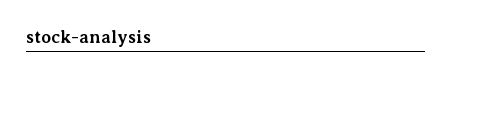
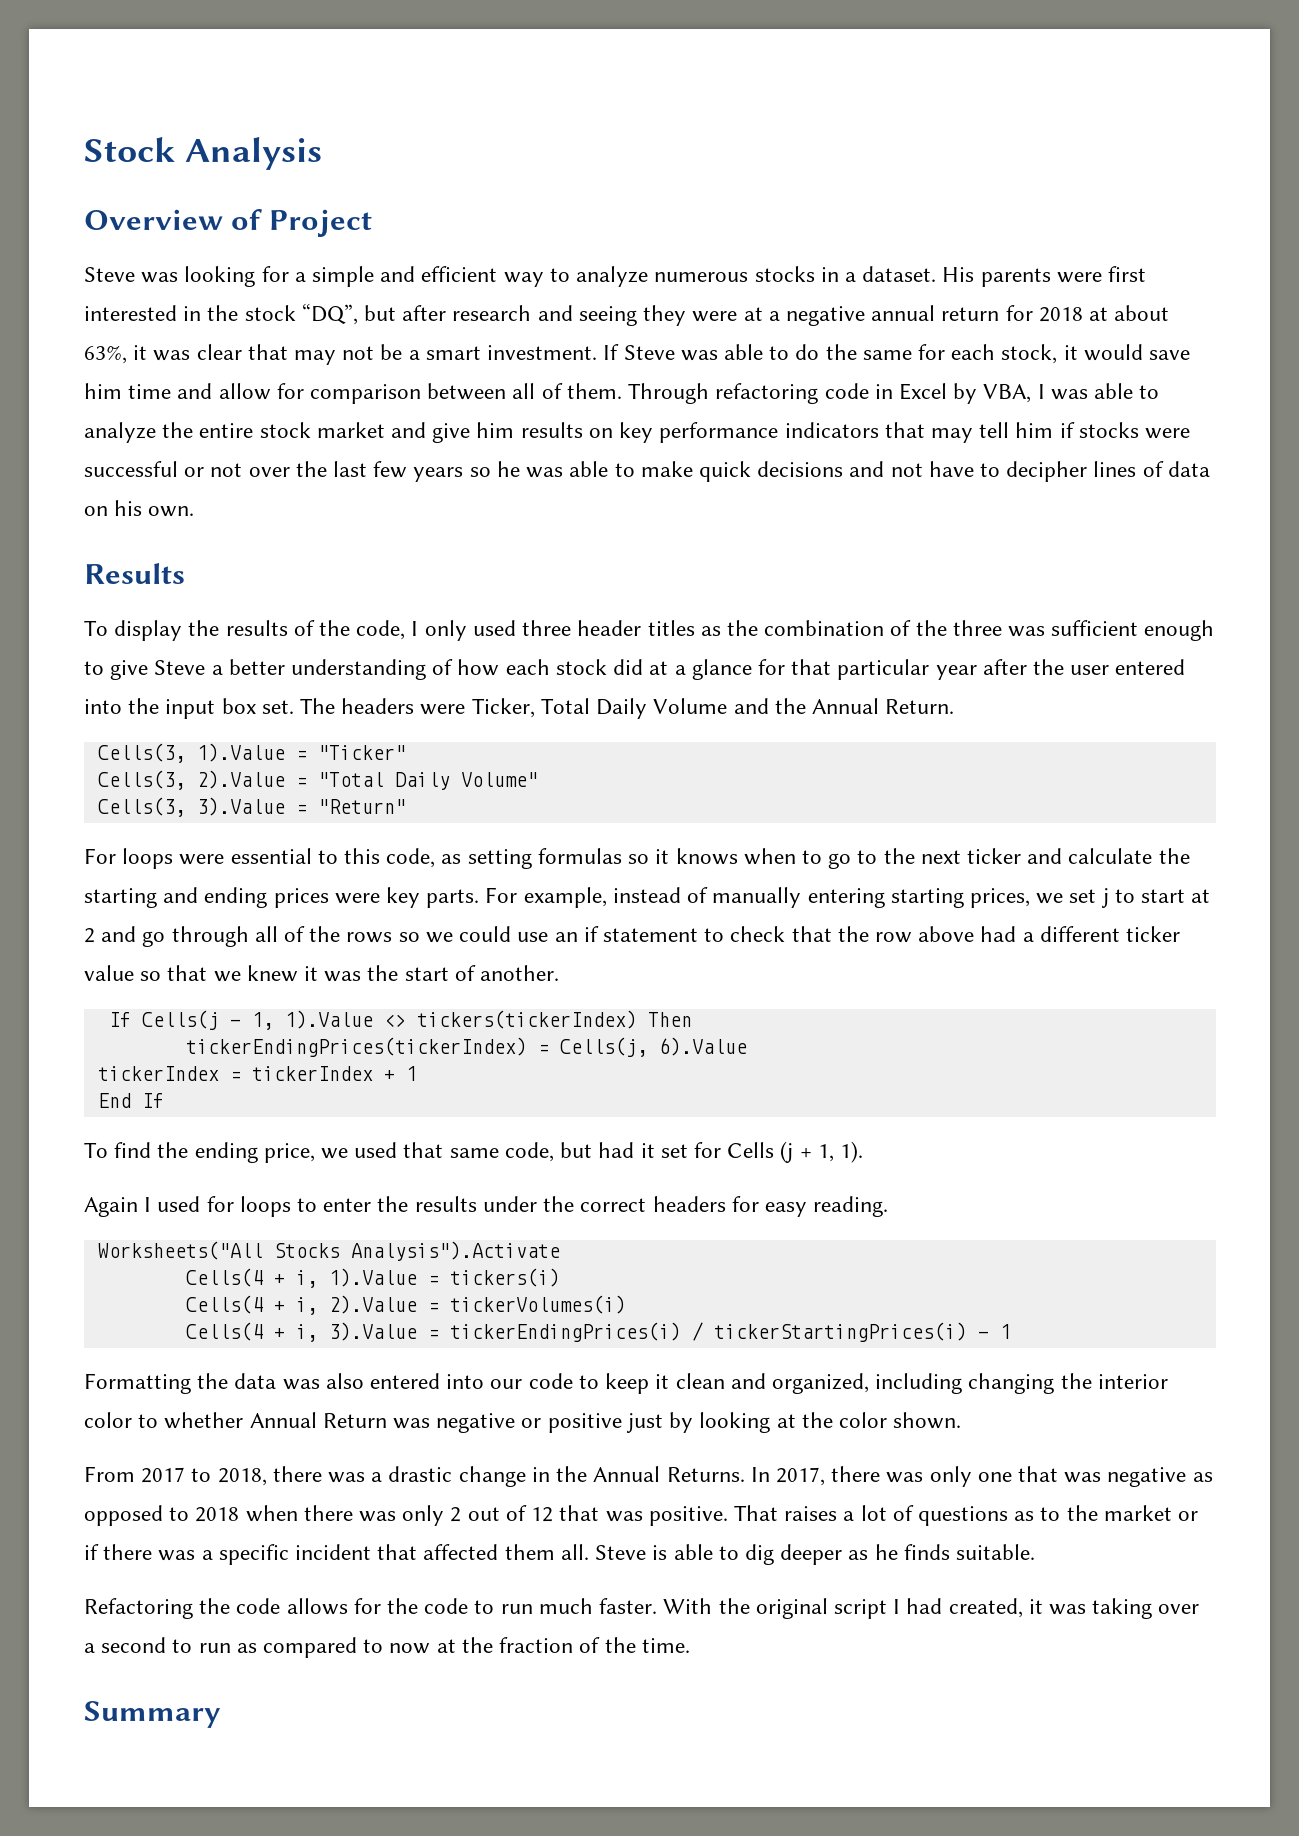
- stock-analysis
+ Stock Analysis
+ Overview of Project
+ Steve was looking for a simple and efficient way to analyze numerous stocks in a dataset. His parents were first interested in the stock “DQ”, but after research and seeing they were at a negative annual return for 2018 at about 63%, it was clear that may not be a smart investment. If Steve was able to do the same for each stock, it would save him time and allow for comparison between all of them. Through refactoring code in Excel by VBA, I was able to analyze the entire stock market and give him results on key performance indicators that may tell him if stocks were successful or not over the last few years so he was able to make quick decisions and not have to decipher lines of data on his own.
+ Results
+ To display the results of the code, I only used three header titles as the combination of the three was sufficient enough to give Steve a better understanding of how each stock did at a glance for that particular year after the user entered into the input box set. The headers were Ticker, Total Daily Volume and the Annual Return.
+ Cells(3, 1).Value = "Ticker"
+ Cells(3, 2).Value = "Total Daily Volume"
+ Cells(3, 3).Value = "Return"
+ For loops were essential to this code, as setting formulas so it knows when to go to the next ticker and calculate the starting and ending prices were key parts. For example, instead of manually entering starting prices, we set j to start at 2 and go through all of the rows so we could use an if statement to check that the row above had a different ticker value so that we knew it was the start of another.
+ If Cells(j - 1, 1).Value <> tickers(tickerIndex) Then
+ tickerEndingPrices(tickerIndex) = Cells(j, 6).Value
+ tickerIndex = tickerIndex + 1
+ End If
+ To find the ending price, we used that same code, but had it set for Cells (j + 1, 1).
+ Again I used for loops to enter the results under the correct headers for easy reading.
+ Worksheets("All Stocks Analysis").Activate
+ Cells(4 + i, 1).Value = tickers(i)
+ Cells(4 + i, 2).Value = tickerVolumes(i)
+ Cells(4 + i, 3).Value = tickerEndingPrices(i) / tickerStartingPrices(i) - 1
+ Formatting the data was also entered into our code to keep it clean and organized, including changing the interior color to whether Annual Return was negative or positive just by looking at the color shown.
+ From 2017 to 2018, there was a drastic change in the Annual Returns. In 2017, there was only one that was negative as opposed to 2018 when there was only 2 out of 12 that was positive. That raises a lot of questions as to the market or if there was a specific incident that affected them all. Steve is able to dig deeper as he finds suitable.
+ Refactoring the code allows for the code to run much faster. With the original script I had created, it was taking over a second to run as compared to now at the fraction of the time.
+ Summary

